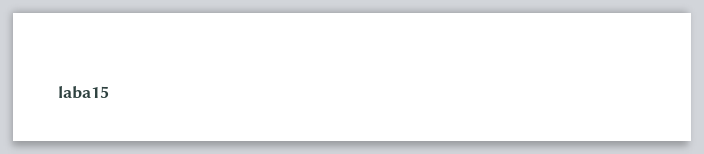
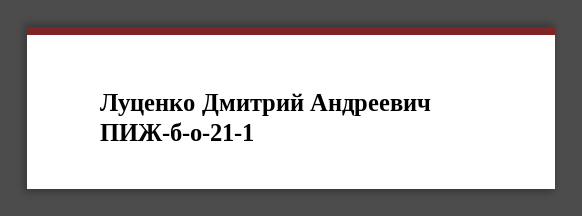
- laba15
+ Луценко Дмитрий Андреевич ПИЖ-б-о-21-1

